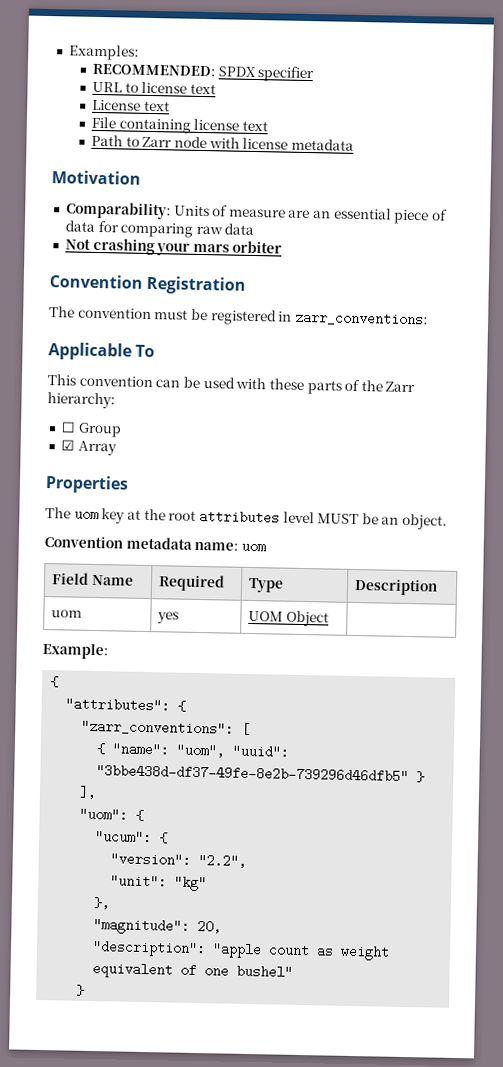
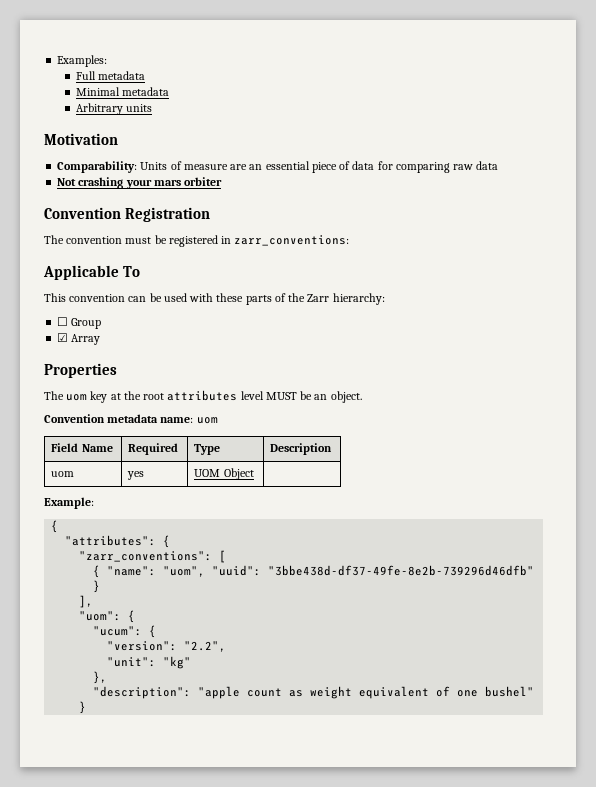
- RECOMMENDED: SPDX specifier
- URL to license text
- License text
- File containing license text
- Path to Zarr node with license metadata
+ Full metadata
+ Minimal metadata
+ Arbitrary units
- { "name": "uom", "uuid": "3bbe438d-df37-49fe-8e2b-739296d46dfb5" }
+ { "name": "uom", "uuid": "3bbe438d-df37-49fe-8e2b-739296d46dfb" }
- "magnitude": 20,

